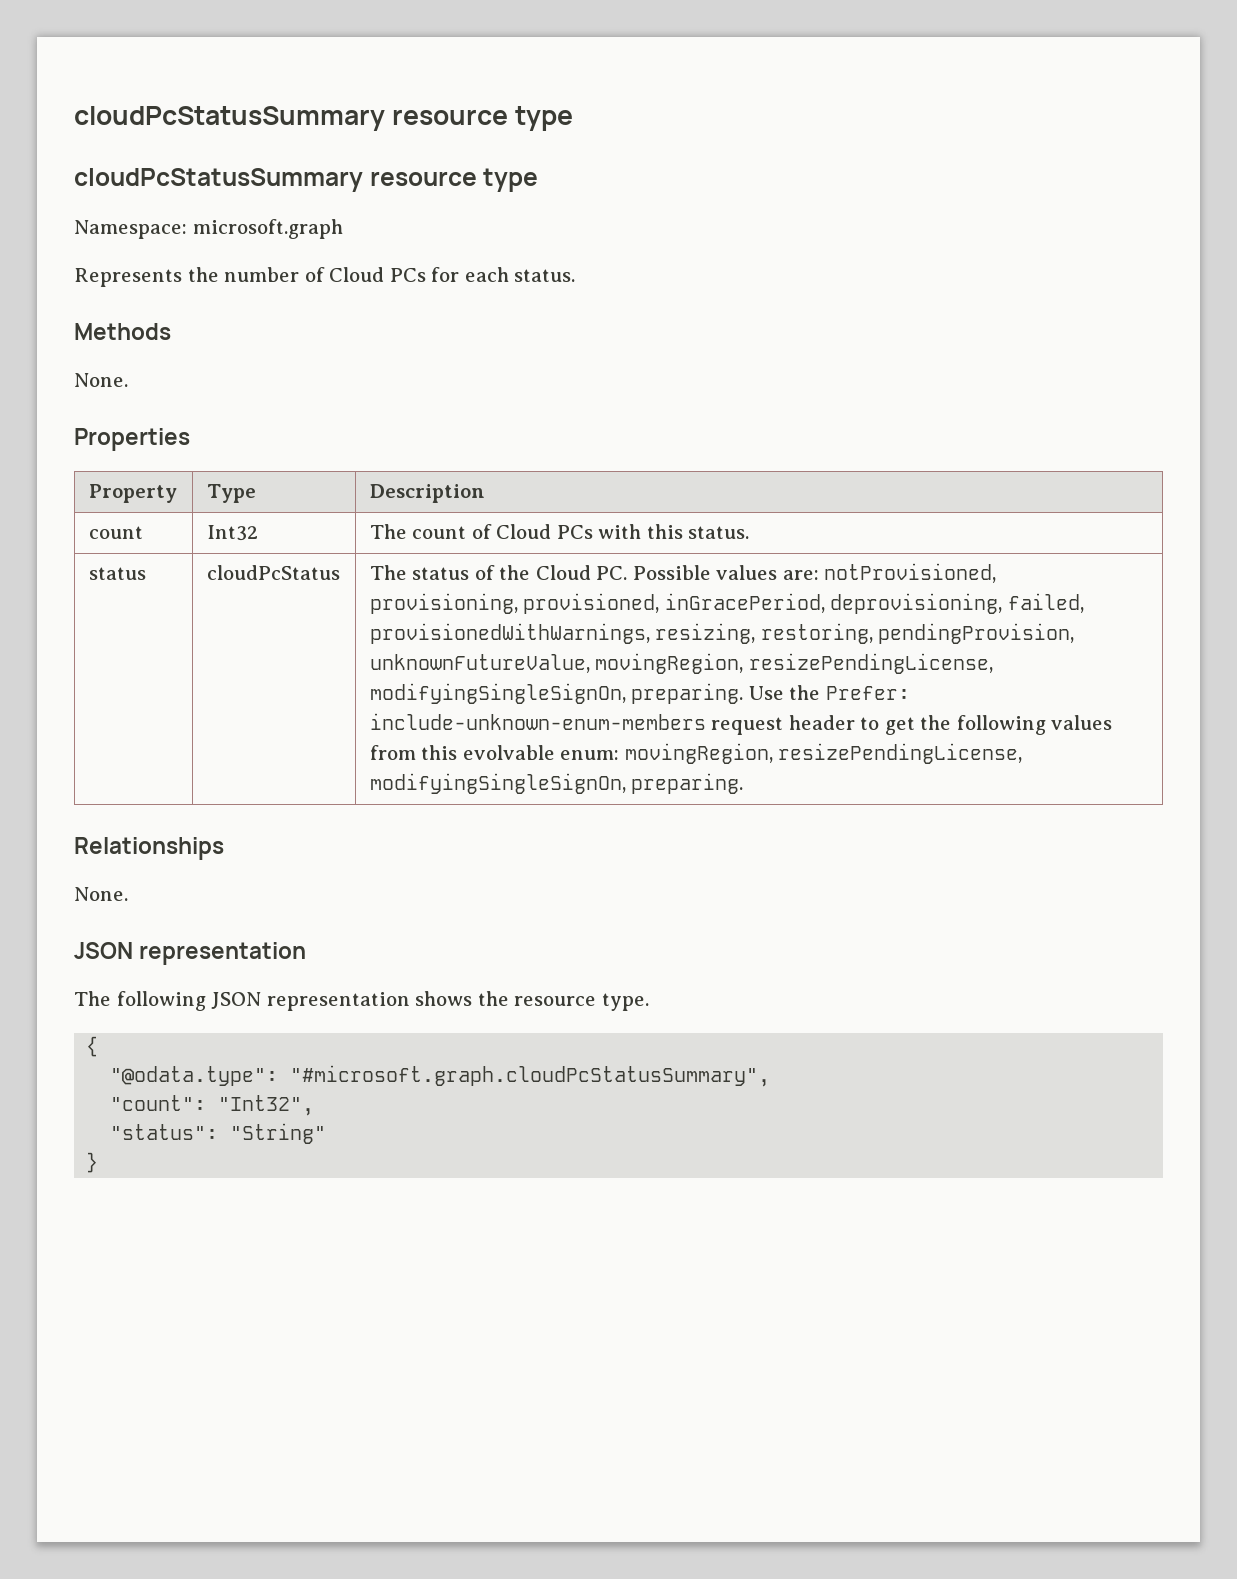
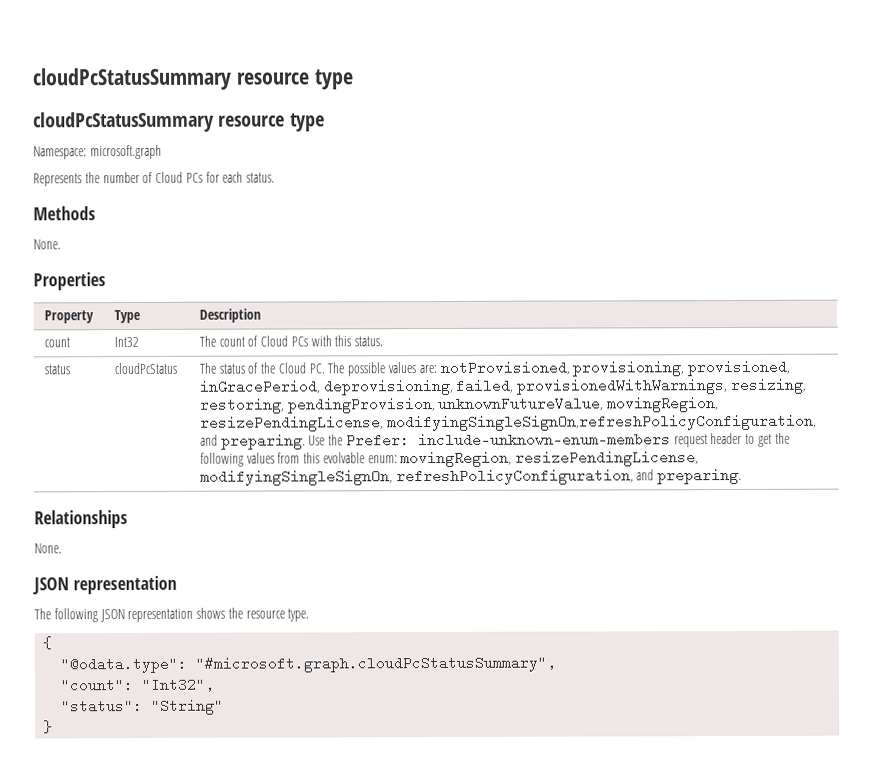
- The status of the Cloud PC. Possible values are: notProvisioned, provisioning, provisioned, inGracePeriod, deprovisioning, failed, provisionedWithWarnings, resizing, restoring, pendingProvision, unknownFutureValue, movingRegion, resizePendingLicense, modifyingSingleSignOn, preparing.
+ The status of the Cloud PC. The possible values are: notProvisioned, provisioning, provisioned, inGracePeriod, deprovisioning, failed, provisionedWithWarnings, resizing, restoring, pendingProvision, unknownFutureValue, movingRegion, resizePendingLicense, modifyingSingleSignOn,refreshPolicyConfiguration, and preparing.
- Use the Prefer: include-unknown-enum-members request header to get the following values from this evolvable enum: movingRegion, resizePendingLicense, modifyingSingleSignOn, preparing.
+ Use the Prefer: include-unknown-enum-members request header to get the following values from this evolvable enum: movingRegion, resizePendingLicense, modifyingSingleSignOn, refreshPolicyConfiguration, and preparing.

